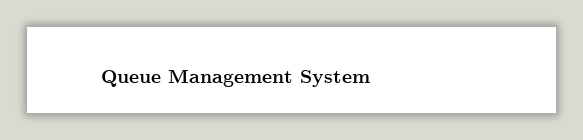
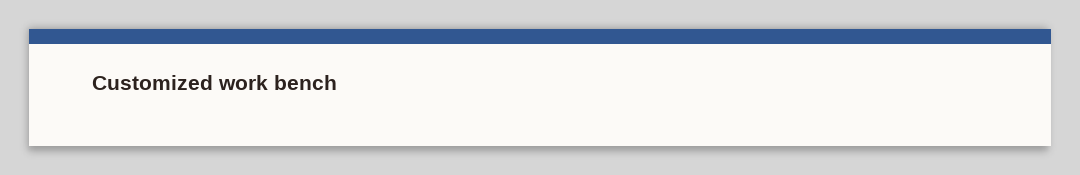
- Queue Management System
+ Customized work bench

